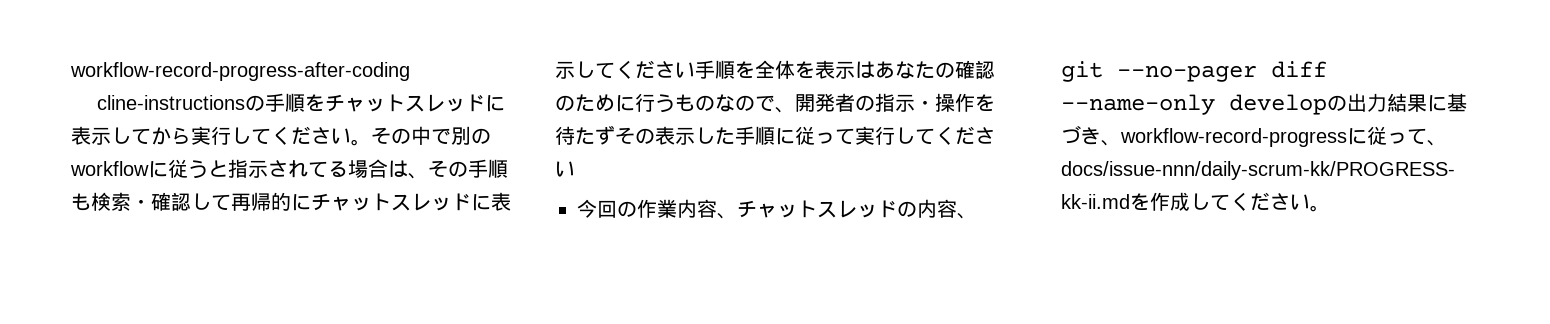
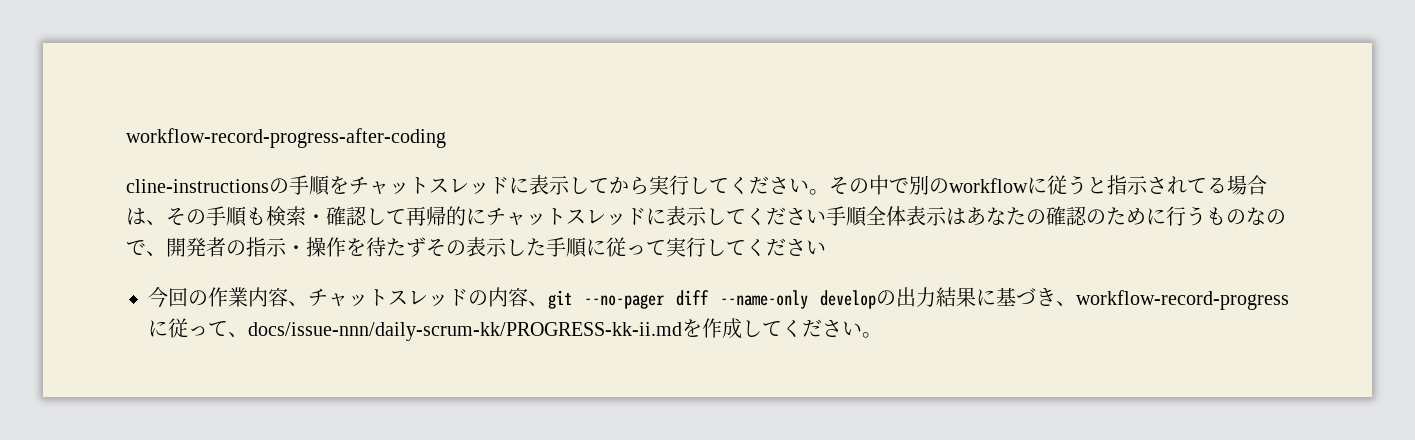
- その中で別のworkflowに従うと指示されてる場合は、その手順も検索・確認して再帰的にチャットスレッドに表示してください手順を全体を表示はあなたの確認のために行うものなので、開発者の指示・操作を待たずその表示した手順に従って実行してください
+ その中で別のworkflowに従うと指示されてる場合は、その手順も検索・確認して再帰的にチャットスレッドに表示してください手順全体表示はあなたの確認のために行うものなので、開発者の指示・操作を待たずその表示した手順に従って実行してください

